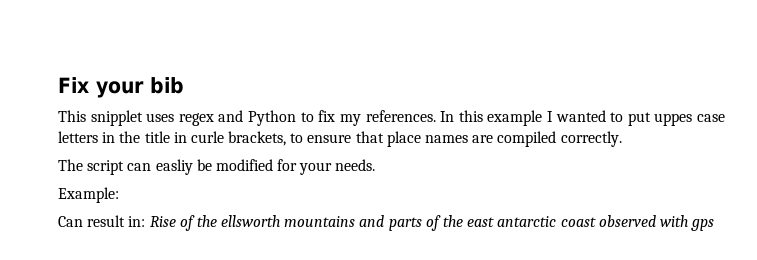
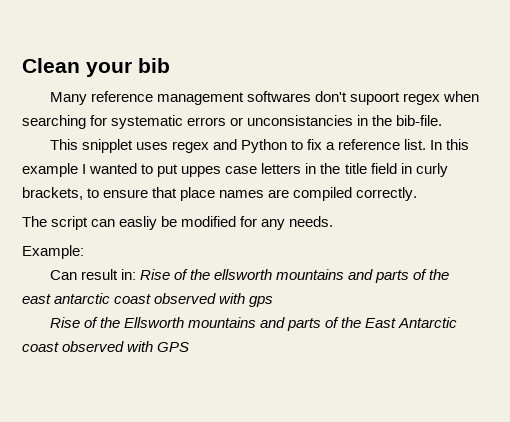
- Fix your bib
+ Clean your bib
+ Many reference management softwares don't supoort regex when searching for systematic errors or unconsistancies in the bib-file.
- This snipplet uses regex and Python to fix my references.
+ This snipplet uses regex and Python to fix a reference list.
- In this example I wanted to put uppes case letters in the title in curle brackets, to ensure that place names are compiled correctly.
+ In this example I wanted to put uppes case letters in the title field in curly brackets, to ensure that place names are compiled correctly.
- The script can easliy be modified for your needs.
+ The script can easliy be modified for any needs.
+ Rise of the Ellsworth mountains and parts of the East Antarctic coast observed with GPS

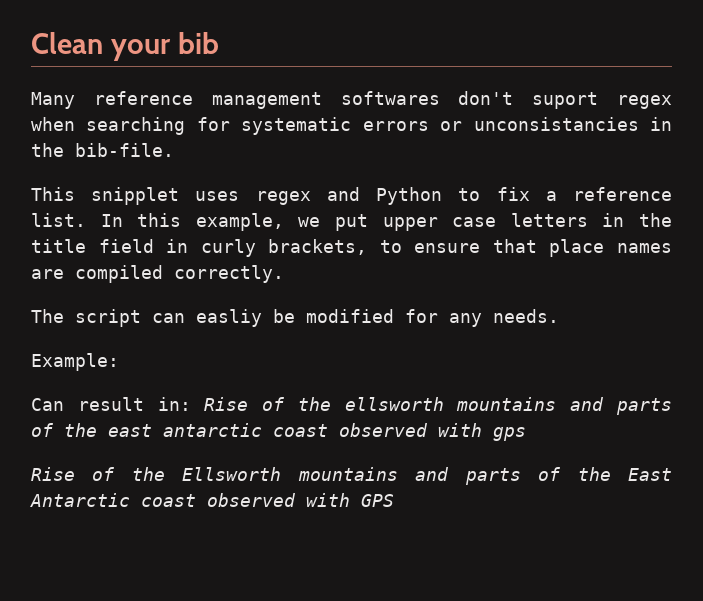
- Many reference management softwares don't supoort regex when searching for systematic errors or unconsistancies in the bib-file.
+ Many reference management softwares don't suport regex when searching for systematic errors or unconsistancies in the bib-file.
- In this example I wanted to put uppes case letters in the title field in curly brackets, to ensure that place names are compiled correctly.
+ In this example, we put upper case letters in the title field in curly brackets, to ensure that place names are compiled correctly.

